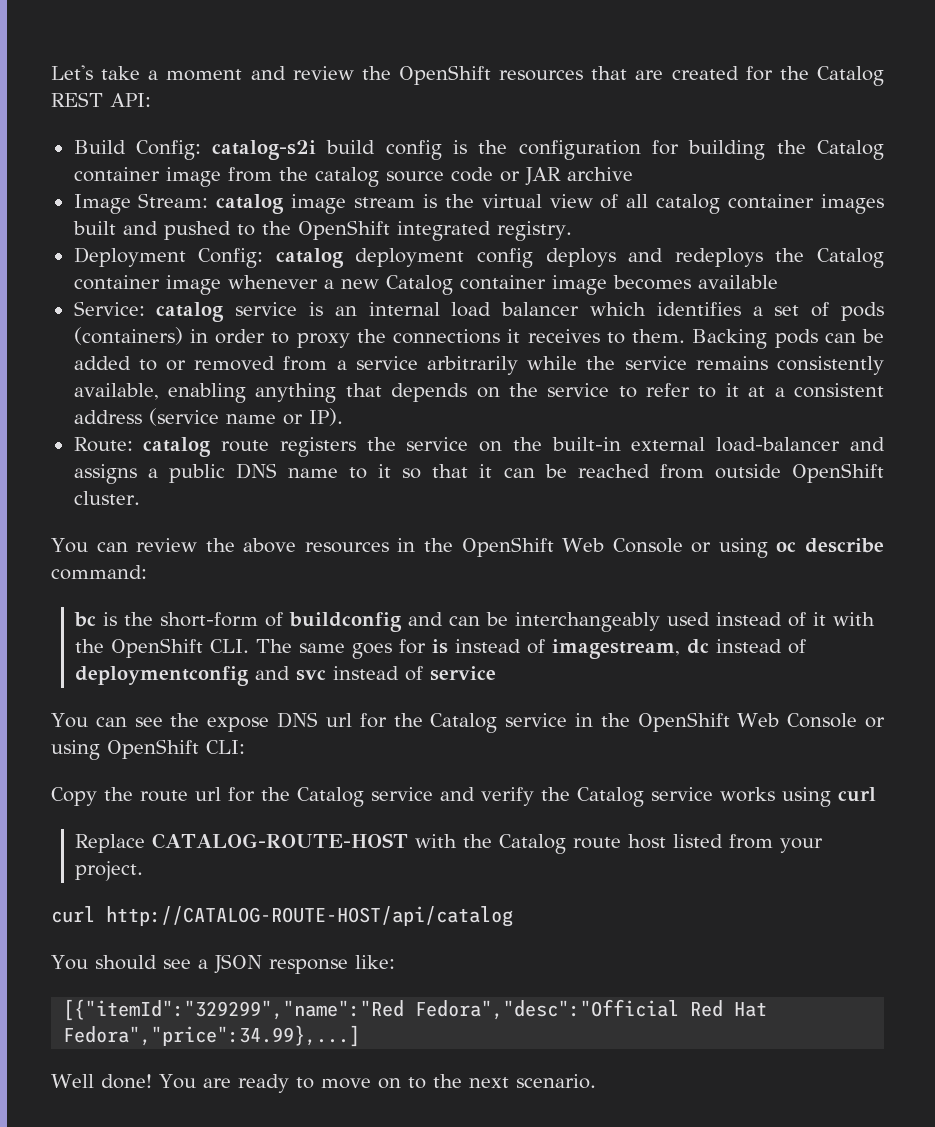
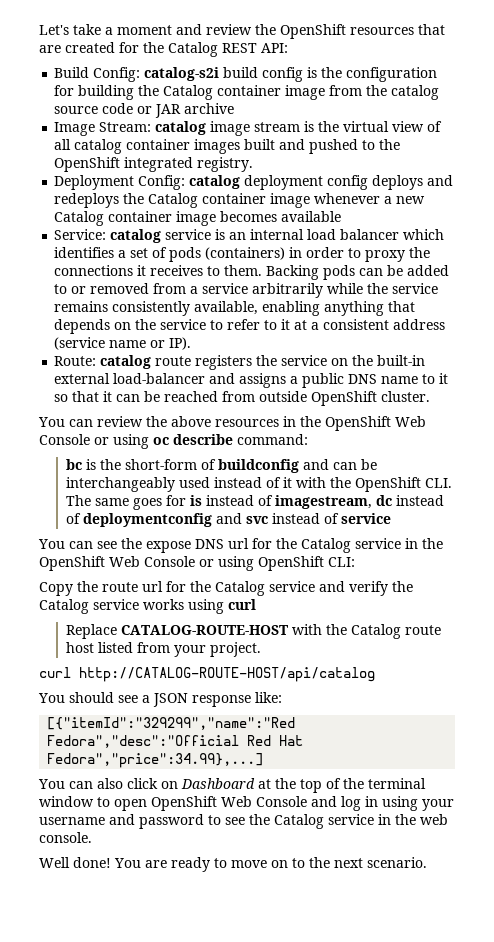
+ You can also click on Dashboard at the top of the terminal window to open OpenShift Web Console and log in using your username and password to see the Catalog service in the web console.

